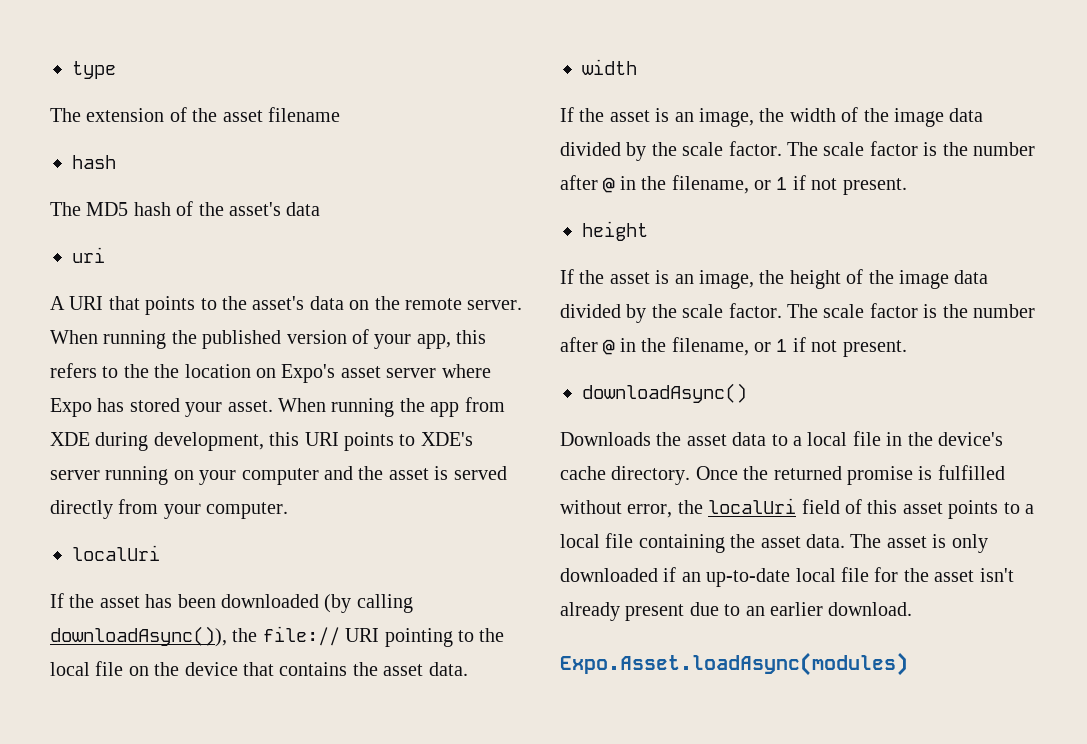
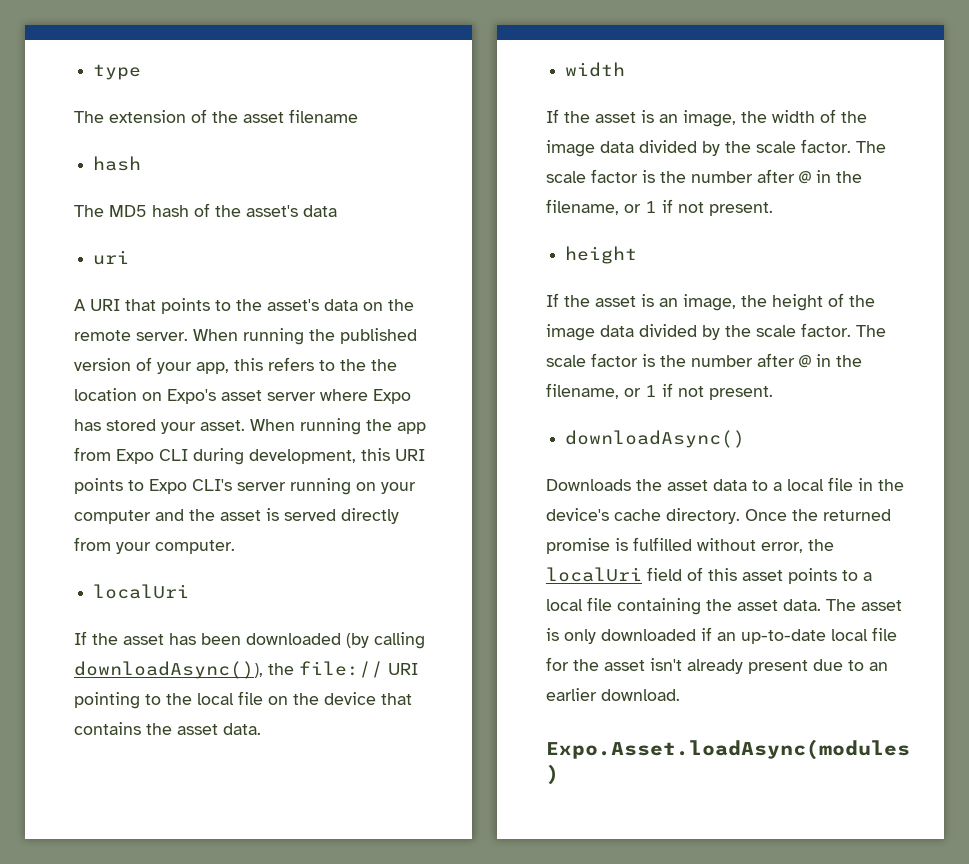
- When running the app from XDE during development, this URI points to XDE's server running on your computer and the asset is served directly from your computer.
+ When running the app from Expo CLI during development, this URI points to Expo CLI's server running on your computer and the asset is served directly from your computer.

